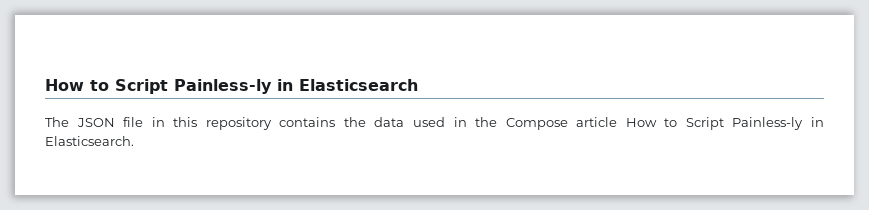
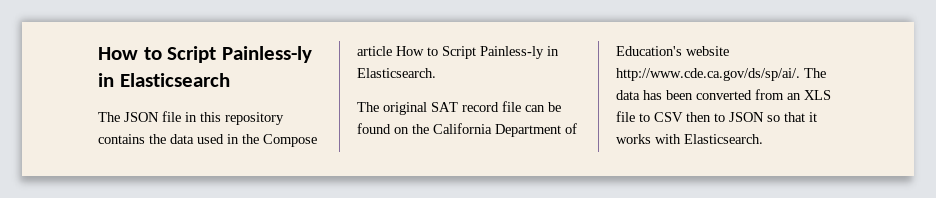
+ The original SAT record file can be found on the California Department of Education's website http://www.cde.ca.gov/ds/sp/ai/. The data has been converted from an XLS file to CSV then to JSON so that it works with Elasticsearch.

